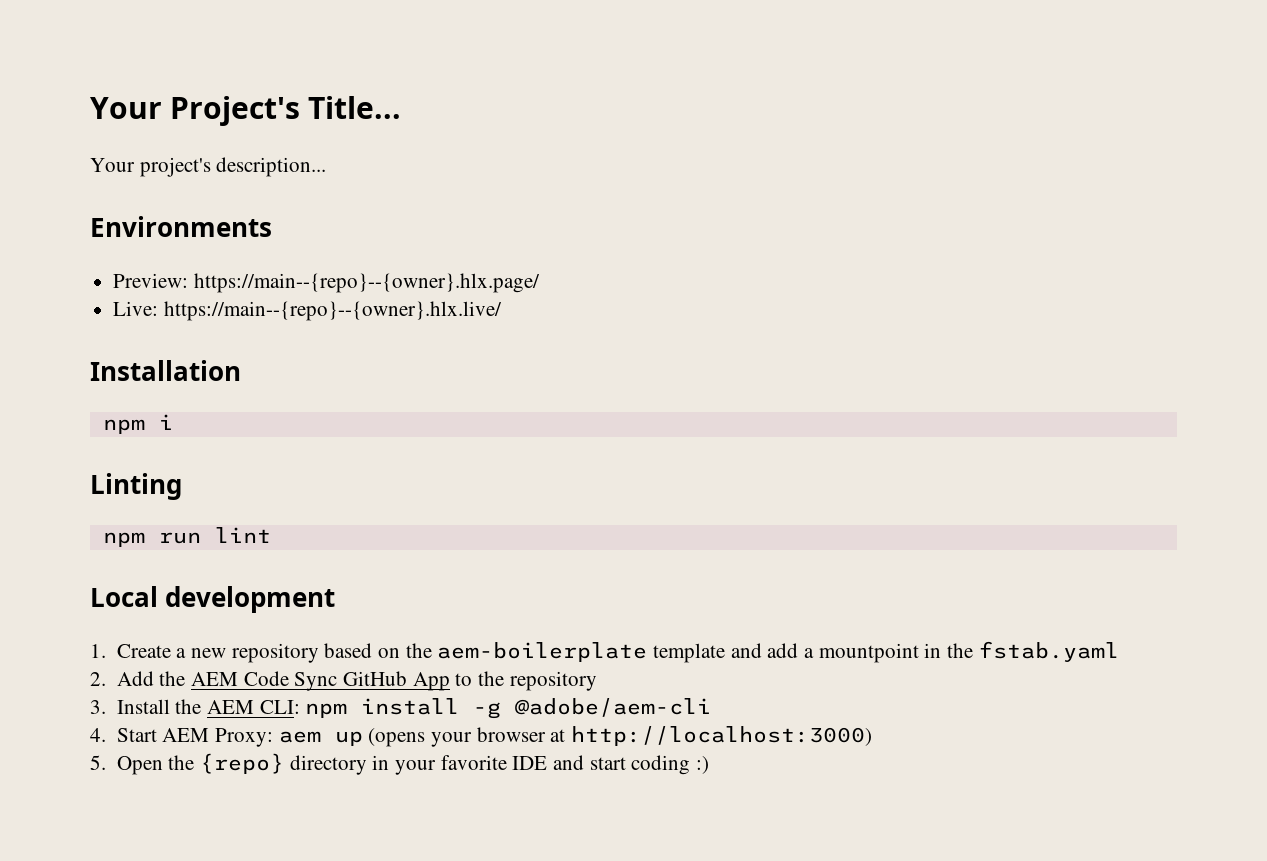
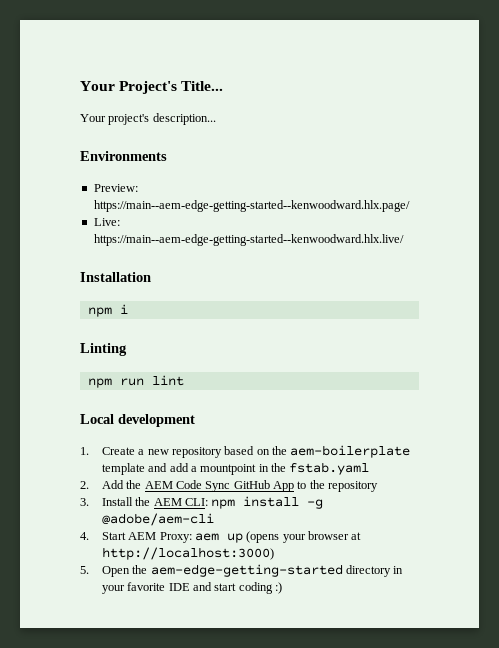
- Preview: https://main--{repo}--{owner}.hlx.page/
+ Preview: https://main--aem-edge-getting-started--kenwoodward.hlx.page/
- Live: https://main--{repo}--{owner}.hlx.live/
+ Live: https://main--aem-edge-getting-started--kenwoodward.hlx.live/
- 5. Open the {repo} directory in your favorite IDE and start coding :)
+ 5. Open the aem-edge-getting-started directory in your favorite IDE and start coding :)

